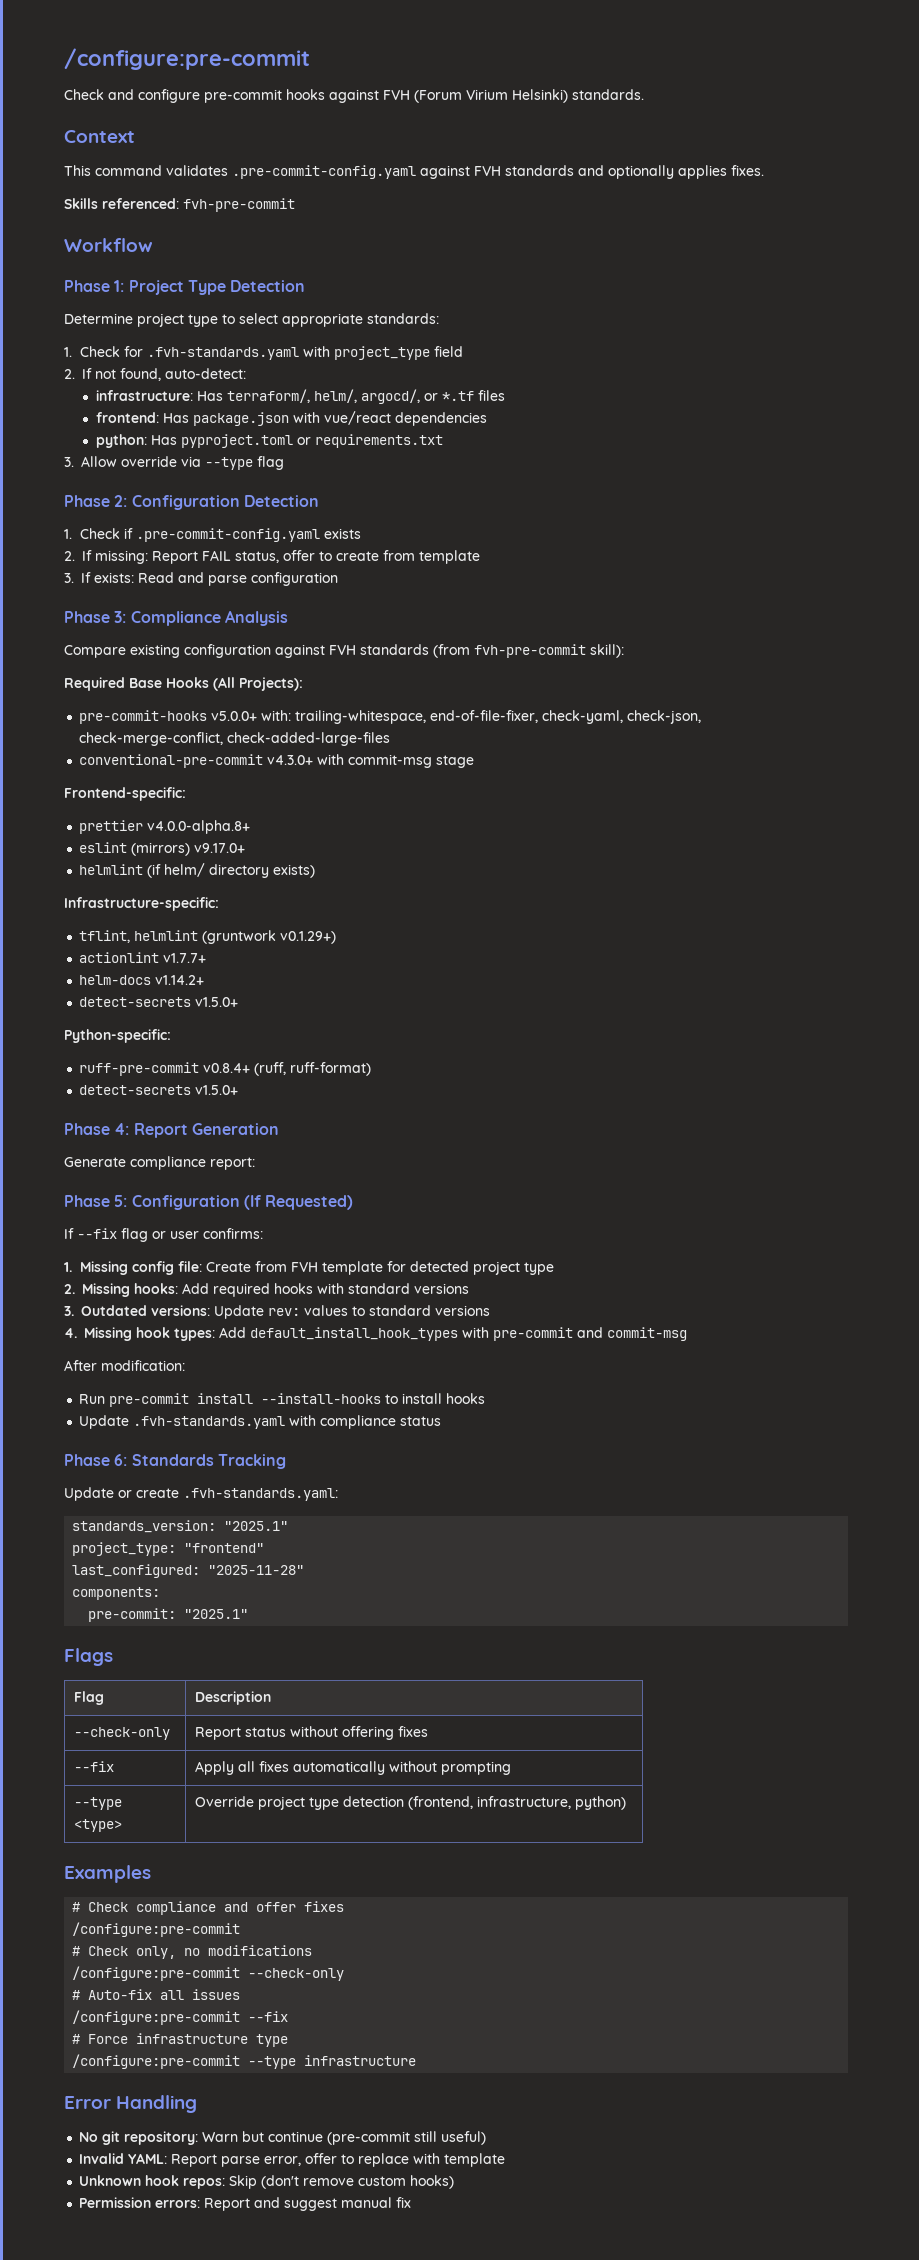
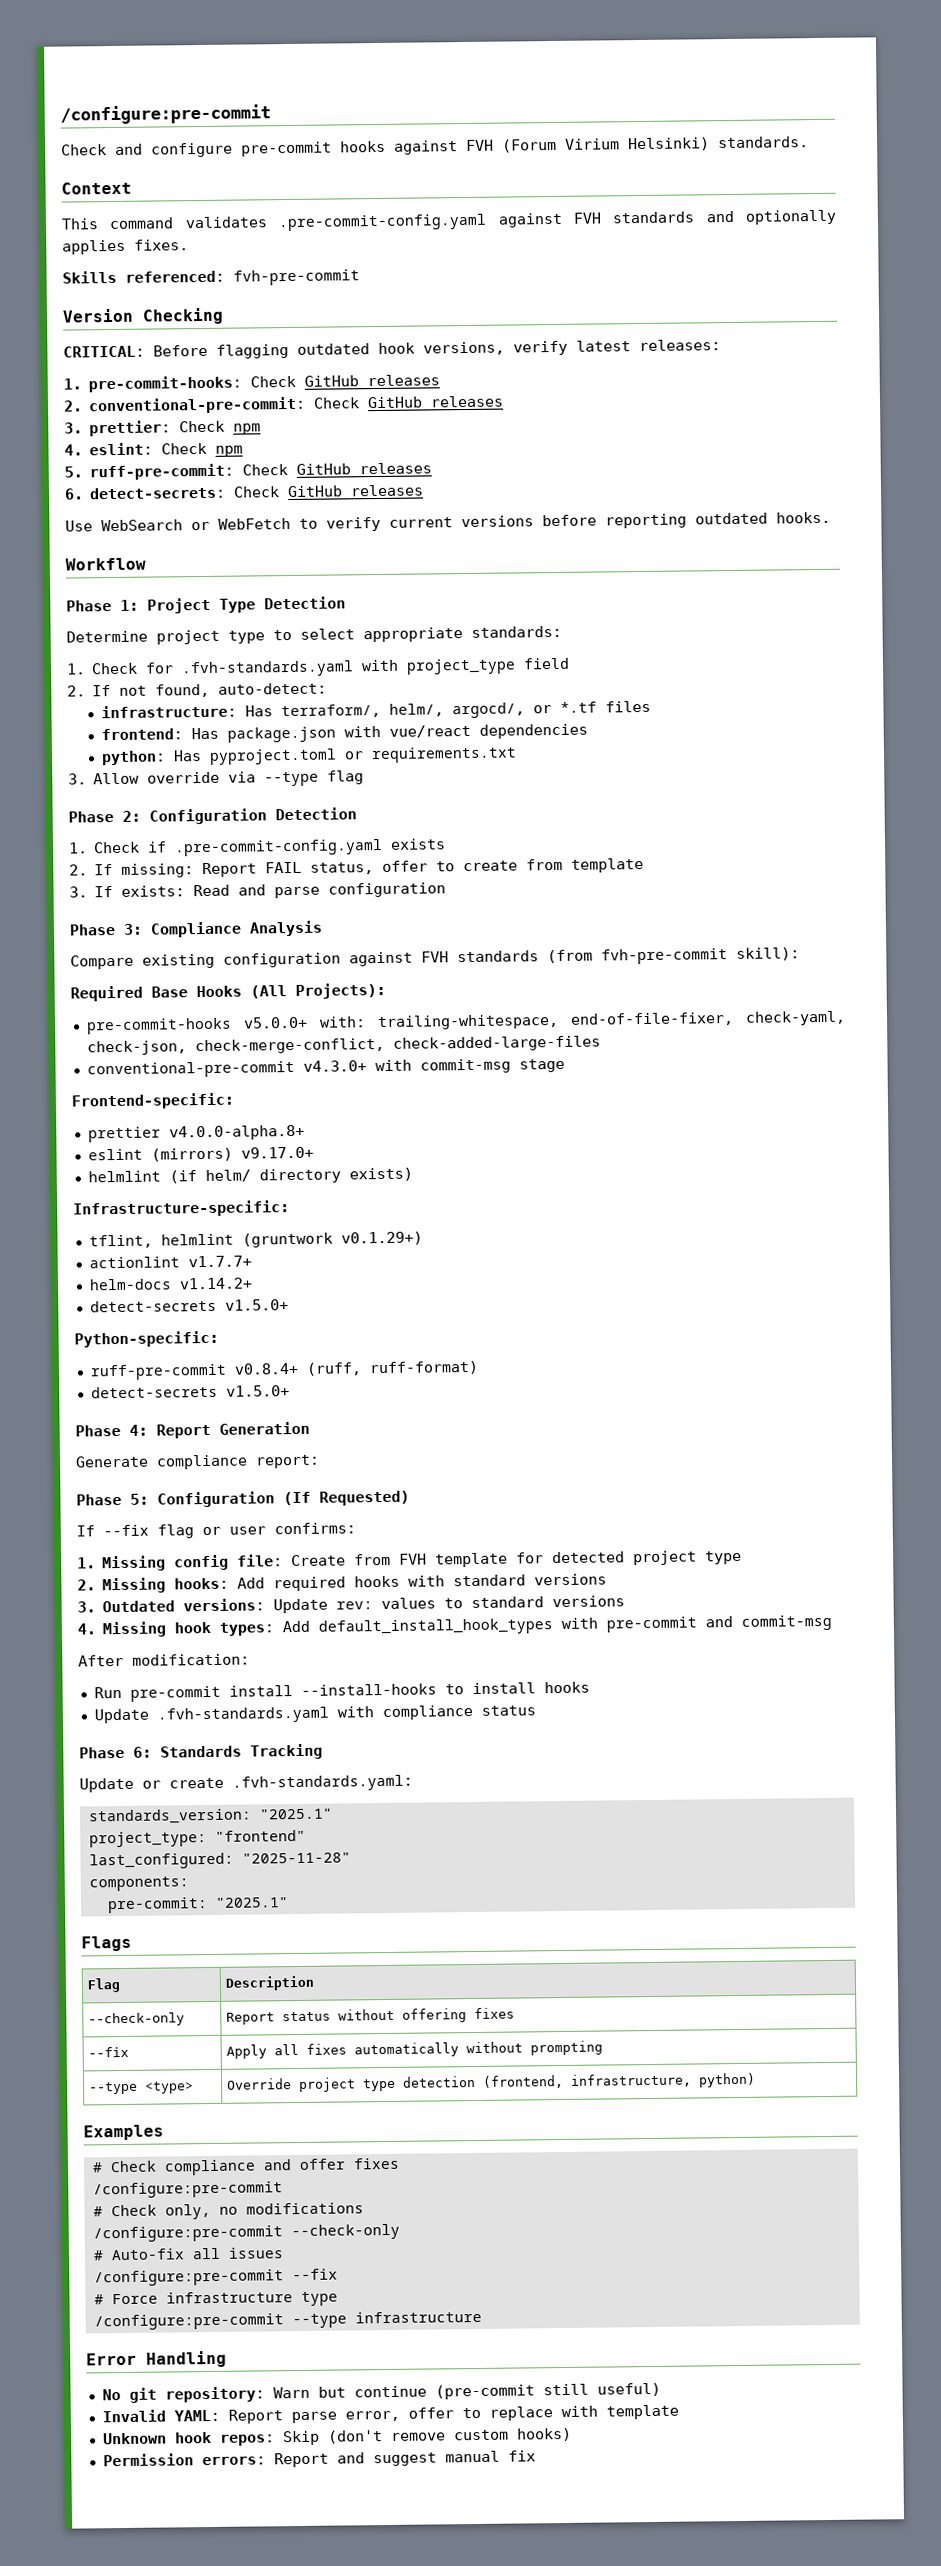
+ Version Checking
+ CRITICAL: Before flagging outdated hook versions, verify latest releases:
+ 1. pre-commit-hooks: Check GitHub releases
+ 2. conventional-pre-commit: Check GitHub releases
+ 3. prettier: Check npm
+ 4. eslint: Check npm
+ 5. ruff-pre-commit: Check GitHub releases
+ 6. detect-secrets: Check GitHub releases
+ Use WebSearch or WebFetch to verify current versions before reporting outdated hooks.

